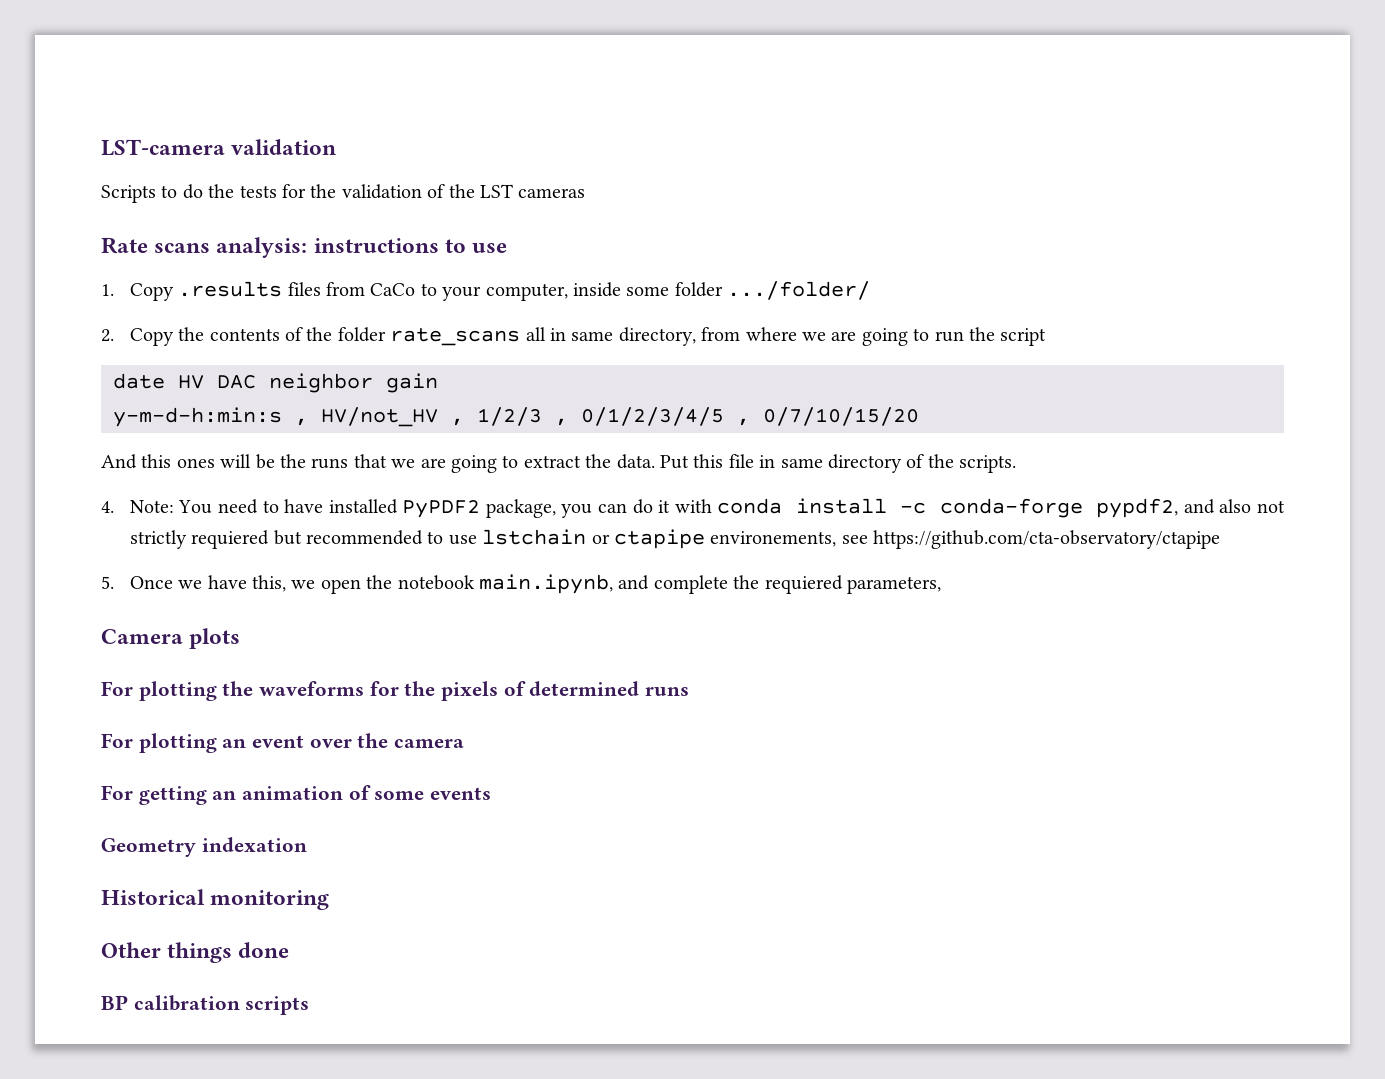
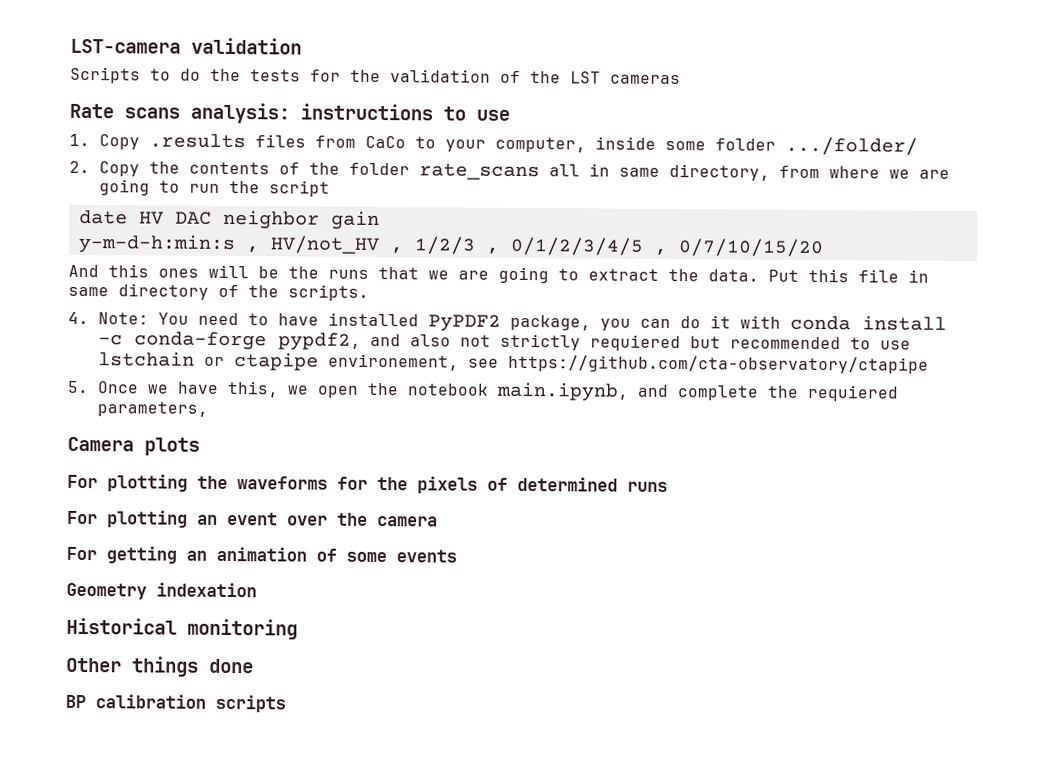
- 4. Note: You need to have installed PyPDF2 package, you can do it with conda install -c conda-forge pypdf2, and also not strictly requiered but recommended to use lstchain or ctapipe environements, see https://github.com/cta-observatory/ctapipe
+ 4. Note: You need to have installed PyPDF2 package, you can do it with conda install -c conda-forge pypdf2, and also not strictly requiered but recommended to use lstchain or ctapipe environement, see https://github.com/cta-observatory/ctapipe

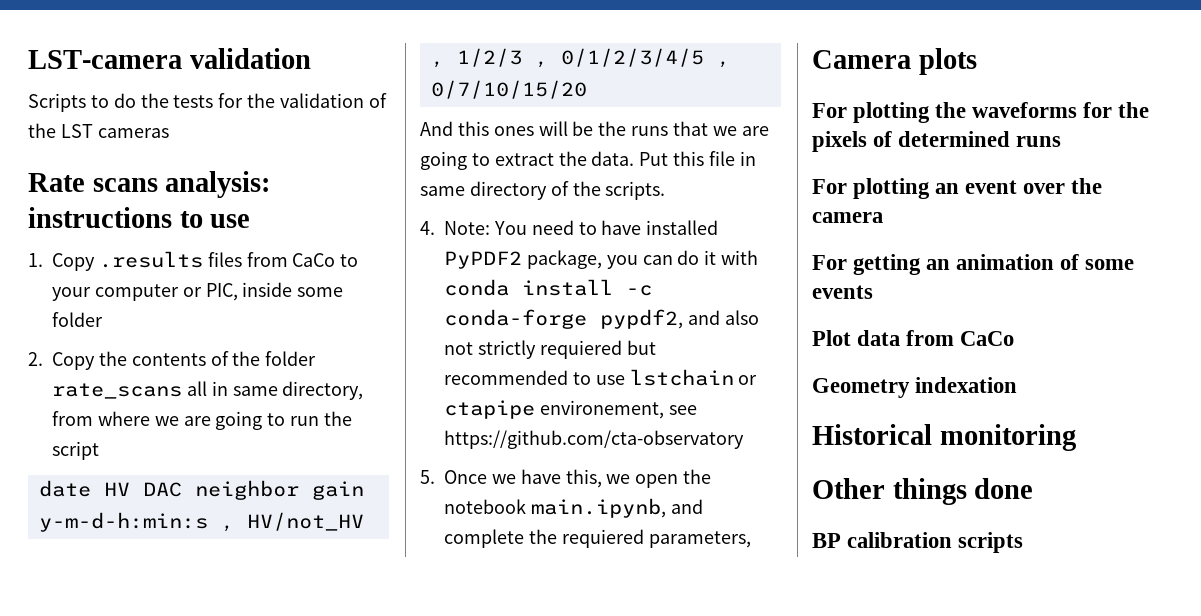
- 1. Copy .results files from CaCo to your computer, inside some folder .../folder/
+ 1. Copy .results files from CaCo to your computer or PIC, inside some folder
- 4. Note: You need to have installed PyPDF2 package, you can do it with conda install -c conda-forge pypdf2, and also not strictly requiered but recommended to use lstchain or ctapipe environement, see https://github.com/cta-observatory/ctapipe
+ 4. Note: You need to have installed PyPDF2 package, you can do it with conda install -c conda-forge pypdf2, and also not strictly requiered but recommended to use lstchain or ctapipe environement, see https://github.com/cta-observatory
+ Plot data from CaCo

